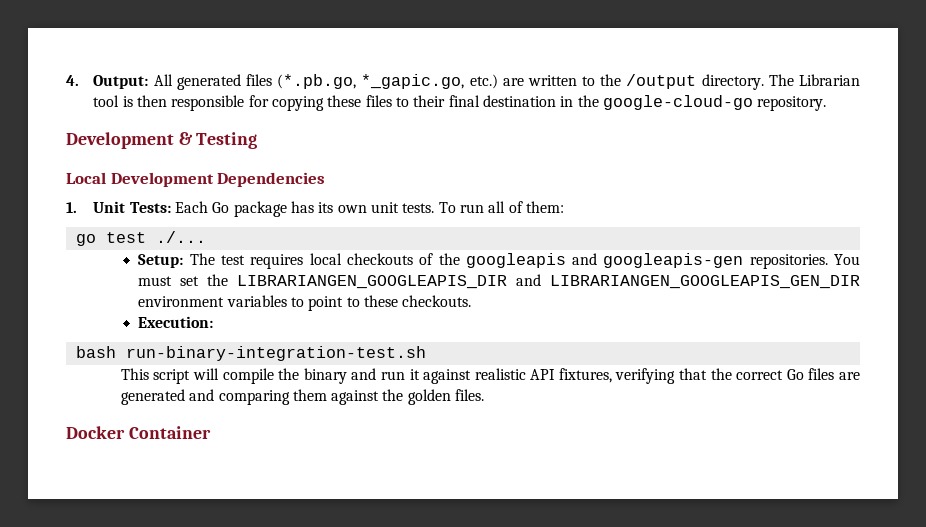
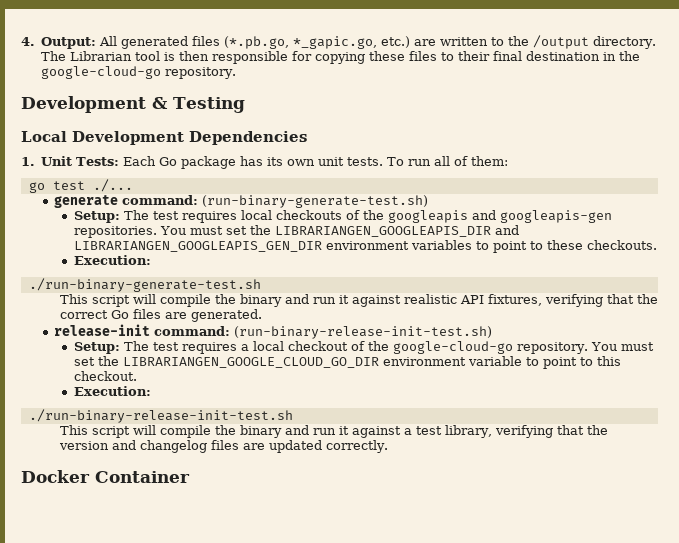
+ generate command: (run-binary-generate-test.sh)
- bash run-binary-integration-test.sh
+ ./run-binary-generate-test.sh
- This script will compile the binary and run it against realistic API fixtures, verifying that the correct Go files are generated and comparing them against the golden files.
+ This script will compile the binary and run it against realistic API fixtures, verifying that the correct Go files are generated.
+ release-init command: (run-binary-release-init-test.sh)
+ Setup: The test requires a local checkout of the google-cloud-go repository. You must set the LIBRARIANGEN_GOOGLE_CLOUD_GO_DIR environment variable to point to this checkout.
+ Execution:
+ ./run-binary-release-init-test.sh
+ This script will compile the binary and run it against a test library, verifying that the version and changelog files are updated correctly.

